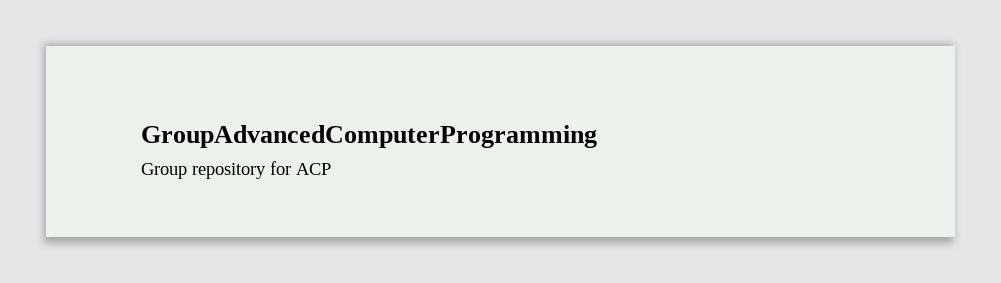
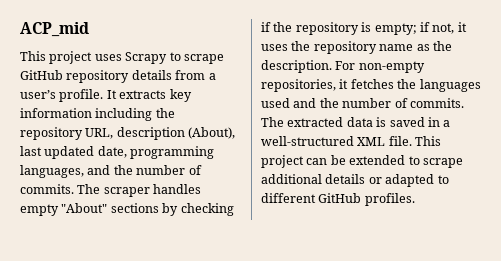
- GroupAdvancedComputerProgramming
- Group repository for ACP
+ ACP_mid
+ This project uses Scrapy to scrape GitHub repository details from a user’s profile. It extracts key information including the repository URL, description (About), last updated date, programming languages, and the number of commits. The scraper handles empty "About" sections by checking if the repository is empty; if not, it uses the repository name as the description. For non-empty repositories, it fetches the languages used and the number of commits. The extracted data is saved in a well-structured XML file. This project can be extended to scrape additional details or adapted to different GitHub profiles.

